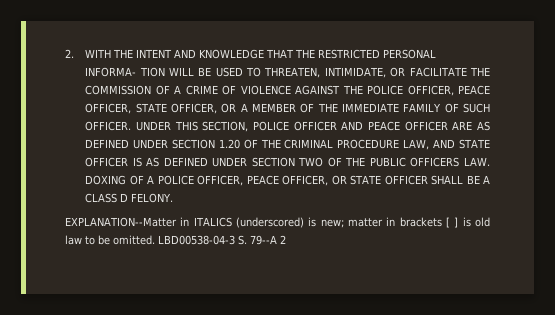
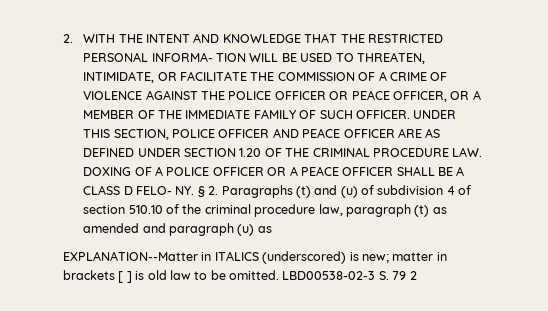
- 2. WITH THE INTENT AND KNOWLEDGE THAT THE RESTRICTED PERSONAL INFORMA- TION WILL BE USED TO THREATEN, INTIMIDATE, OR FACILITATE THE COMMISSION OF A CRIME OF VIOLENCE AGAINST THE POLICE OFFICER, PEACE OFFICER, STATE OFFICER, OR A MEMBER OF THE IMMEDIATE FAMILY OF SUCH OFFICER.
+ 2. WITH THE INTENT AND KNOWLEDGE THAT THE RESTRICTED PERSONAL INFORMA- TION WILL BE USED TO THREATEN, INTIMIDATE, OR FACILITATE THE COMMISSION OF A CRIME OF VIOLENCE AGAINST THE POLICE OFFICER OR PEACE OFFICER, OR A MEMBER OF THE IMMEDIATE FAMILY OF SUCH OFFICER.
- UNDER THIS SECTION, POLICE OFFICER AND PEACE OFFICER ARE AS DEFINED UNDER SECTION 1.20 OF THE CRIMINAL PROCEDURE LAW, AND STATE OFFICER IS AS DEFINED UNDER SECTION TWO OF THE PUBLIC OFFICERS LAW. DOXING OF A POLICE OFFICER, PEACE OFFICER, OR STATE OFFICER SHALL BE A CLASS D FELONY.
+ UNDER THIS SECTION, POLICE OFFICER AND PEACE OFFICER ARE AS DEFINED UNDER SECTION 1.20 OF THE CRIMINAL PROCEDURE LAW. DOXING OF A POLICE OFFICER OR A PEACE OFFICER SHALL BE A CLASS D FELO- NY. § 2. Paragraphs (t) and (u) of subdivision 4 of section 510.10 of the criminal procedure law, paragraph (t) as amended and paragraph (u) as
- LBD00538-04-3 S. 79--A 2
+ LBD00538-02-3 S. 79 2

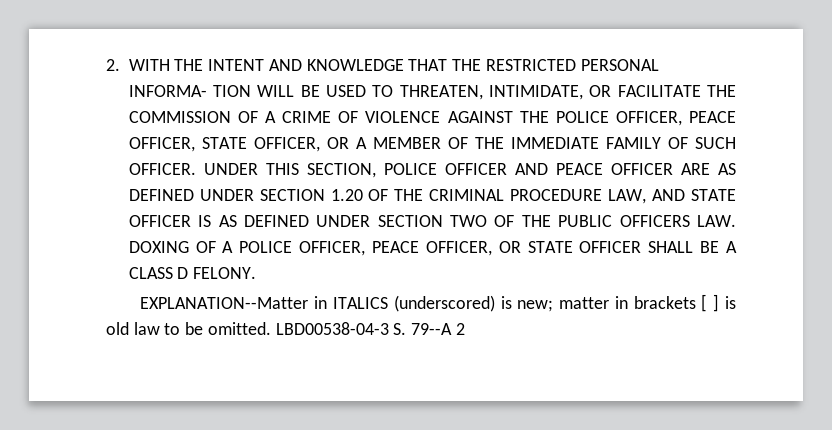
- 2. WITH THE INTENT AND KNOWLEDGE THAT THE RESTRICTED PERSONAL INFORMA- TION WILL BE USED TO THREATEN, INTIMIDATE, OR FACILITATE THE COMMISSION OF A CRIME OF VIOLENCE AGAINST THE POLICE OFFICER OR PEACE OFFICER, OR A MEMBER OF THE IMMEDIATE FAMILY OF SUCH OFFICER.
+ 2. WITH THE INTENT AND KNOWLEDGE THAT THE RESTRICTED PERSONAL INFORMA- TION WILL BE USED TO THREATEN, INTIMIDATE, OR FACILITATE THE COMMISSION OF A CRIME OF VIOLENCE AGAINST THE POLICE OFFICER, PEACE OFFICER, STATE OFFICER, OR A MEMBER OF THE IMMEDIATE FAMILY OF SUCH OFFICER.
- UNDER THIS SECTION, POLICE OFFICER AND PEACE OFFICER ARE AS DEFINED UNDER SECTION 1.20 OF THE CRIMINAL PROCEDURE LAW. DOXING OF A POLICE OFFICER OR A PEACE OFFICER SHALL BE A CLASS D FELO- NY. § 2. Paragraphs (t) and (u) of subdivision 4 of section 510.10 of the criminal procedure law, paragraph (t) as amended and paragraph (u) as
+ UNDER THIS SECTION, POLICE OFFICER AND PEACE OFFICER ARE AS DEFINED UNDER SECTION 1.20 OF THE CRIMINAL PROCEDURE LAW, AND STATE OFFICER IS AS DEFINED UNDER SECTION TWO OF THE PUBLIC OFFICERS LAW. DOXING OF A POLICE OFFICER, PEACE OFFICER, OR STATE OFFICER SHALL BE A CLASS D FELONY.
- LBD00538-02-3 S. 79 2
+ LBD00538-04-3 S. 79--A 2

